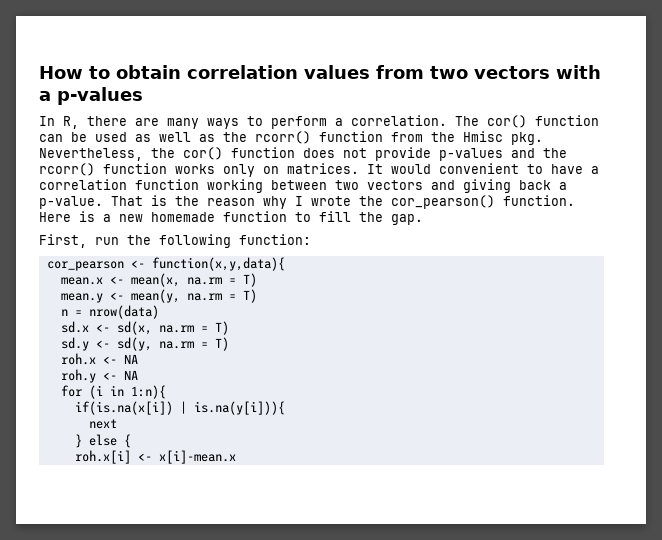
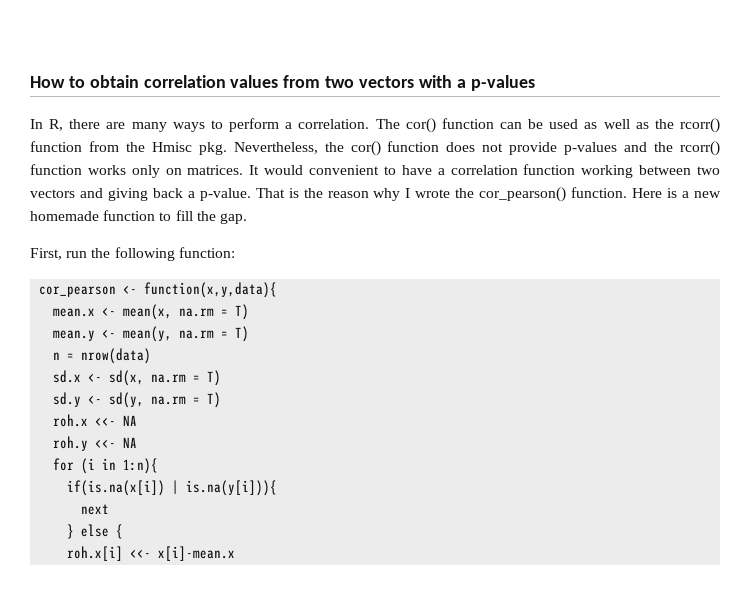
- roh.x <- NA
+ roh.x <<- NA
- roh.y <- NA
+ roh.y <<- NA
- roh.x[i] <- x[i]-mean.x
+ roh.x[i] <<- x[i]-mean.x

